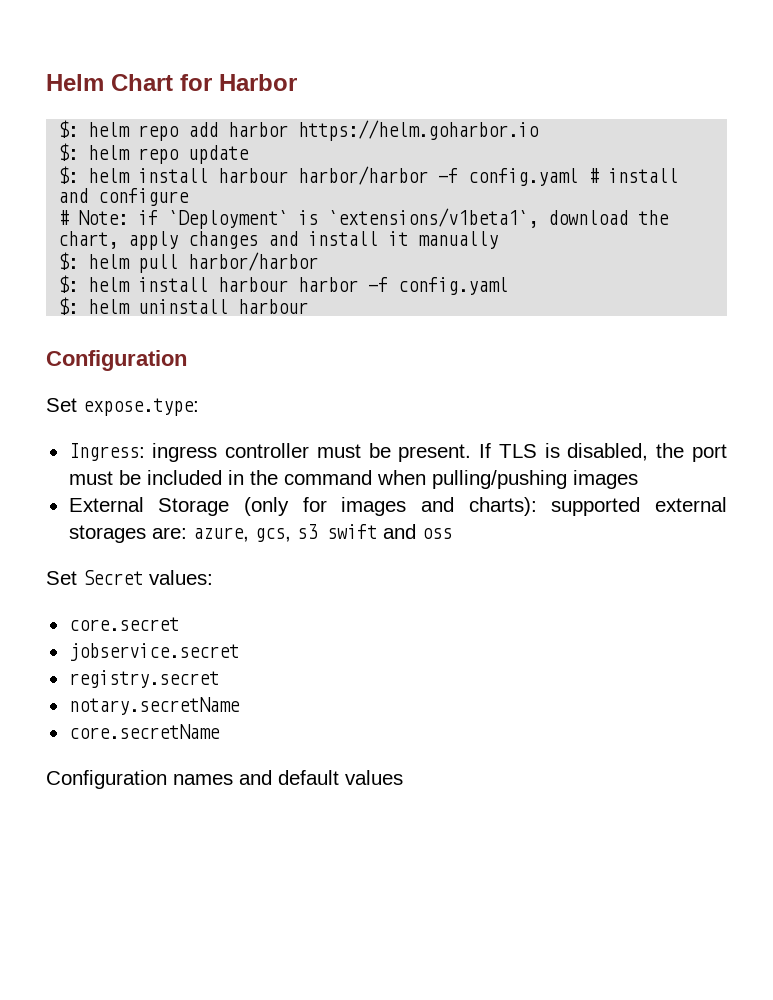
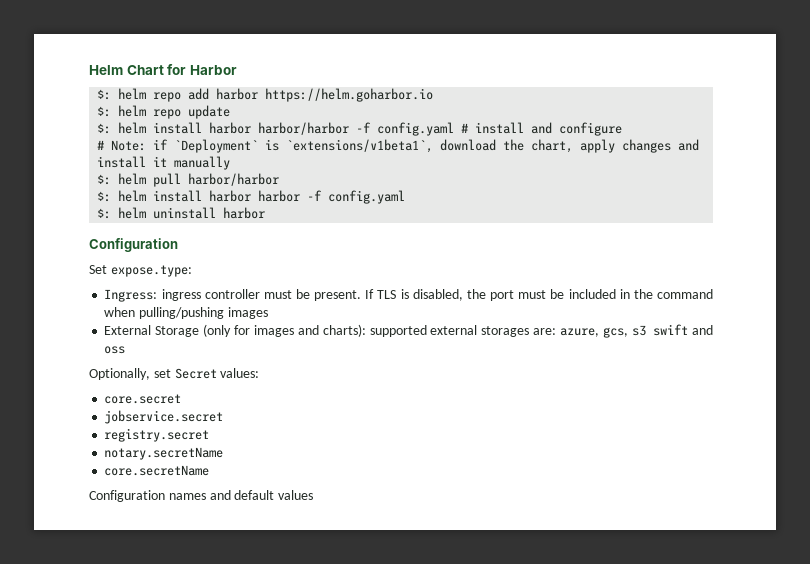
- $: helm install harbour harbor/harbor -f config.yaml # install and configure
+ $: helm install harbor harbor/harbor -f config.yaml # install and configure
- $: helm install harbour harbor -f config.yaml
+ $: helm install harbor harbor -f config.yaml
- $: helm uninstall harbour
+ $: helm uninstall harbor
- Set Secret values:
+ Optionally, set Secret values:

